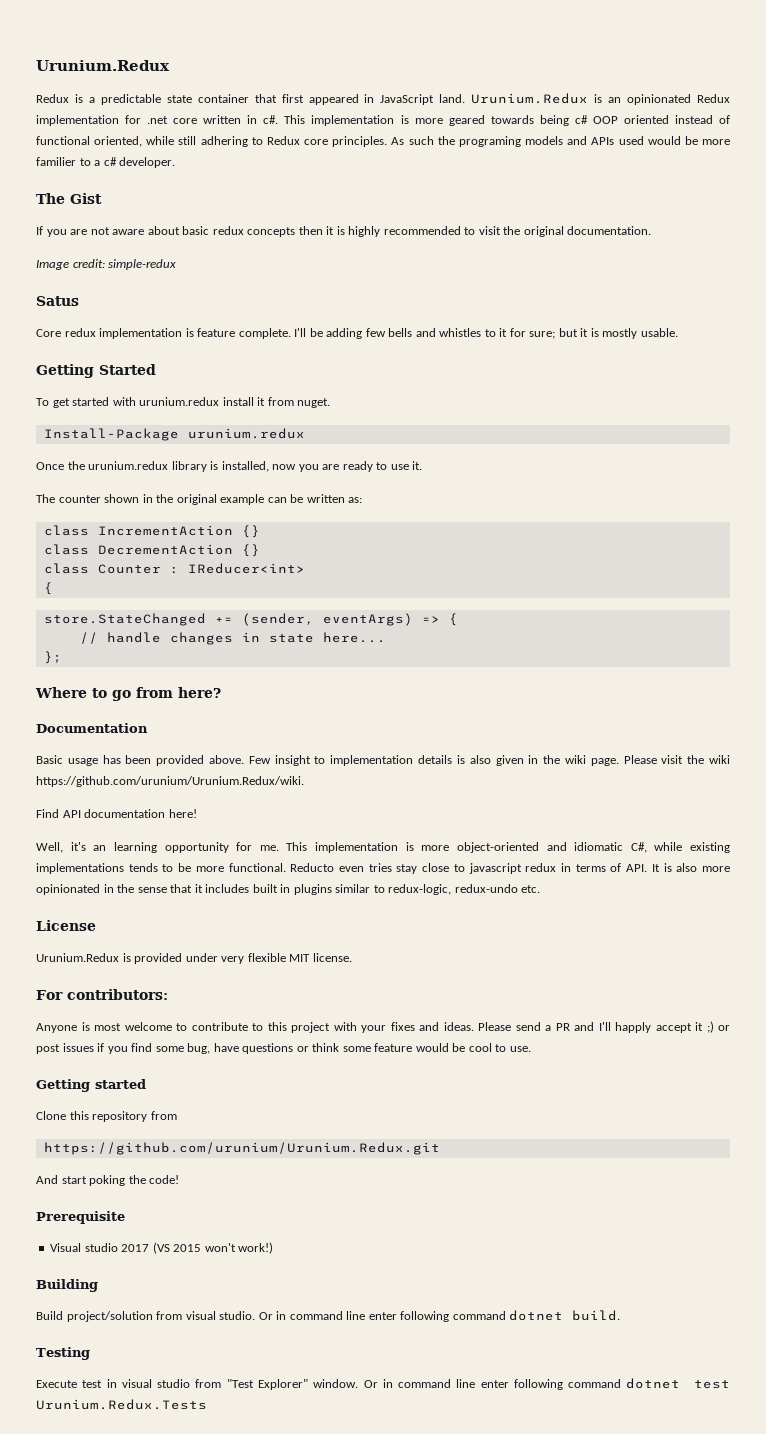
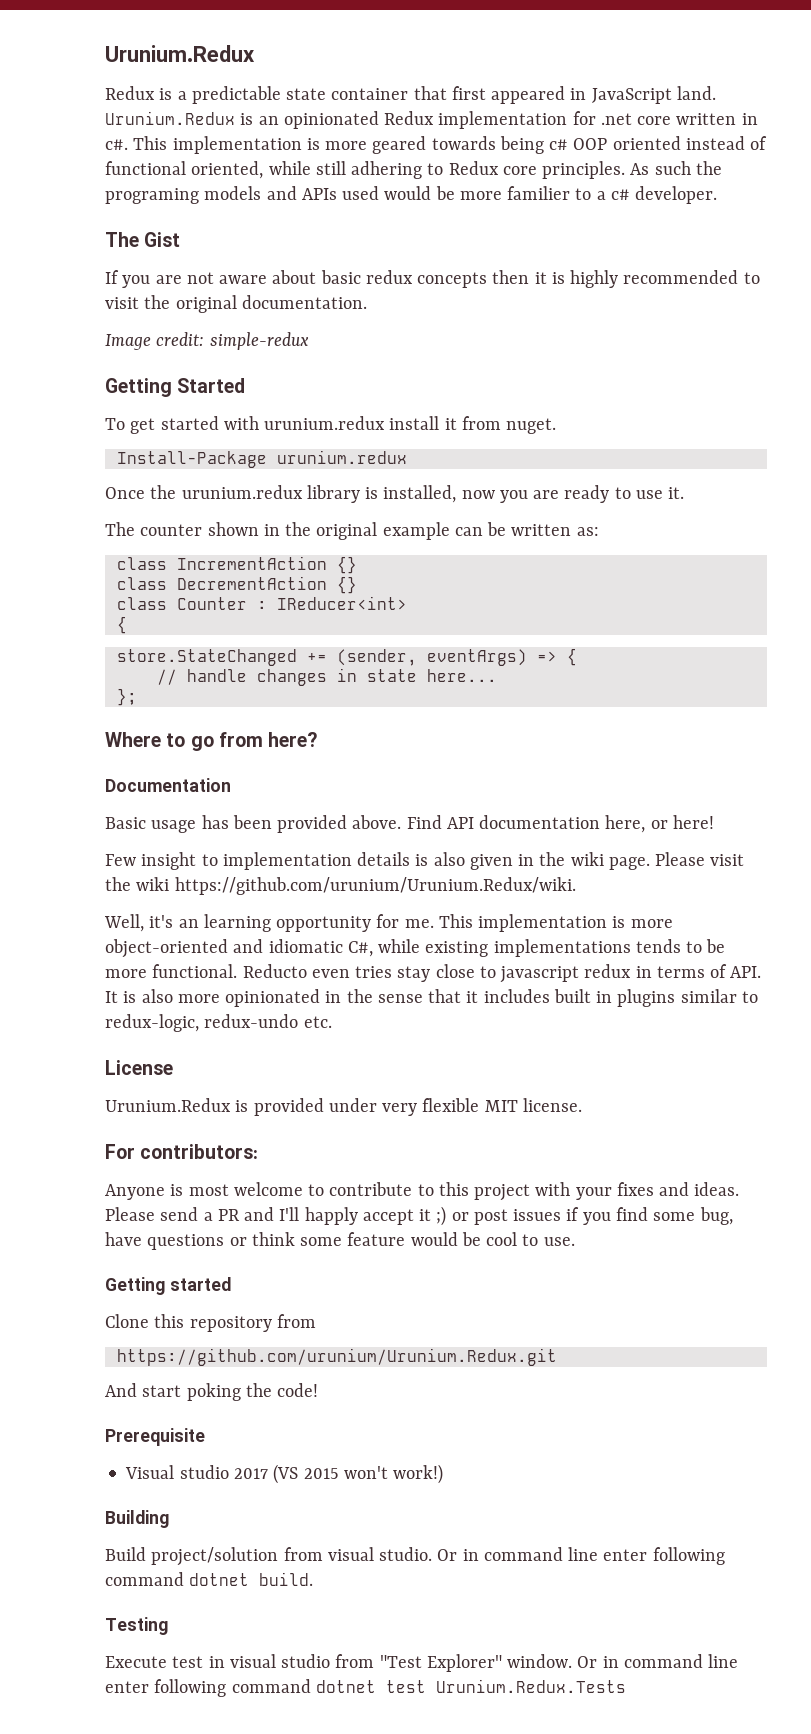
- Satus
- Core redux implementation is feature complete. I'll be adding few bells and whistles to it for sure; but it is mostly usable.
- Basic usage has been provided above. Few insight to implementation details is also given in the wiki page.
+ Basic usage has been provided above. Find API documentation here, or here!
+ Few insight to implementation details is also given in the wiki page.
- Find API documentation here!

